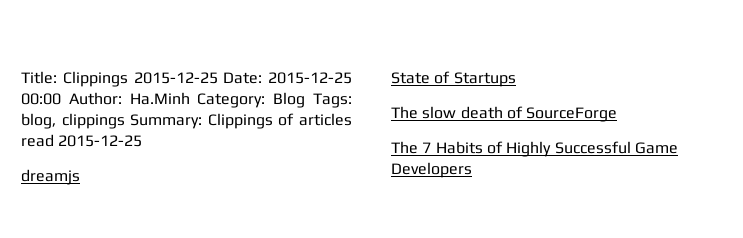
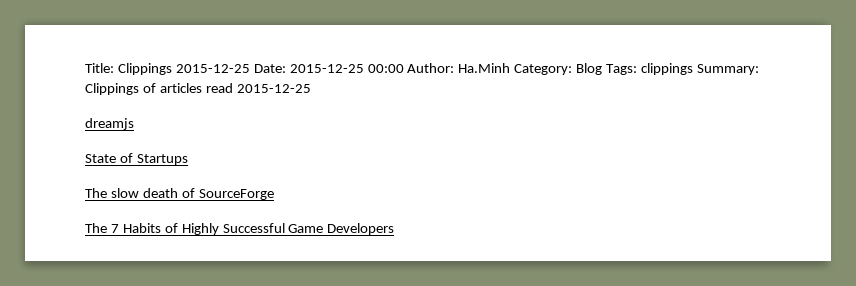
- Title: Clippings 2015-12-25 Date: 2015-12-25 00:00 Author: Ha.Minh Category: Blog Tags: blog, clippings Summary: Clippings of articles read 2015-12-25
+ Title: Clippings 2015-12-25 Date: 2015-12-25 00:00 Author: Ha.Minh Category: Blog Tags: clippings Summary: Clippings of articles read 2015-12-25

